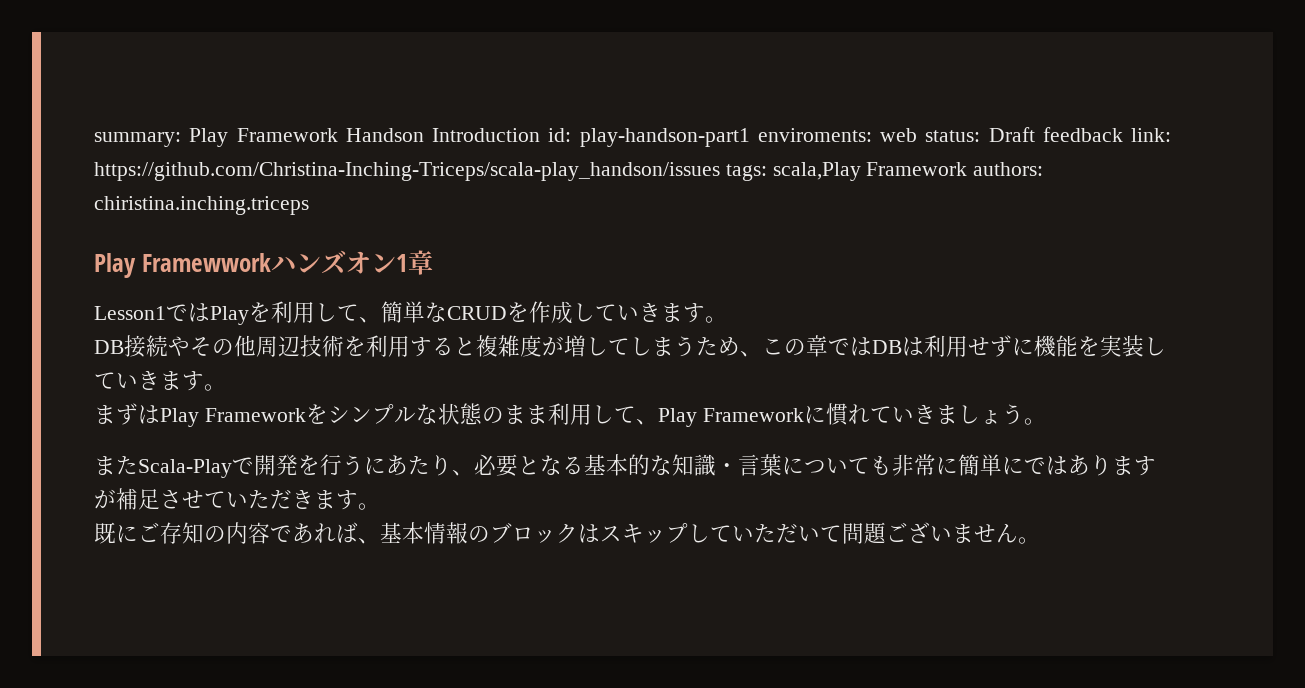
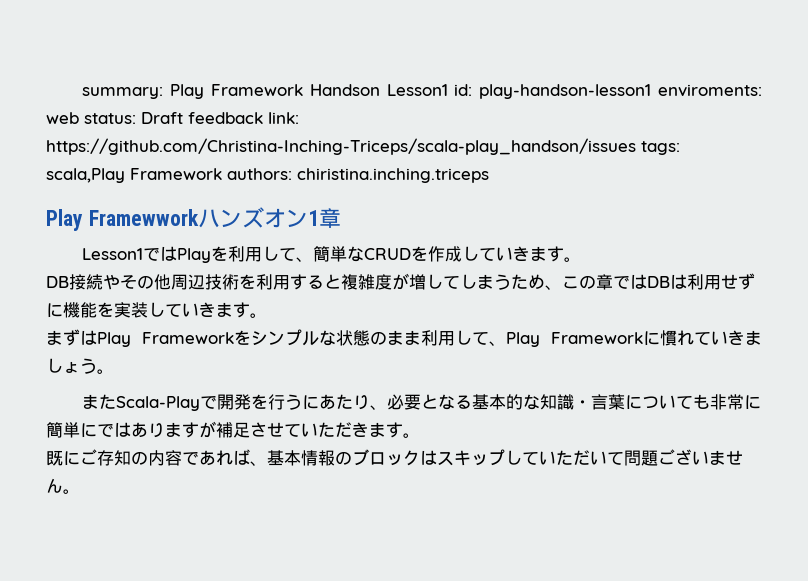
- summary: Play Framework Handson Introduction id: play-handson-part1 enviroments: web status: Draft feedback link: https://github.com/Christina-Inching-Triceps/scala-play_handson/issues tags: scala,Play Framework authors: chiristina.inching.triceps
+ summary: Play Framework Handson Lesson1 id: play-handson-lesson1 enviroments: web status: Draft feedback link: https://github.com/Christina-Inching-Triceps/scala-play_handson/issues tags: scala,Play Framework authors: chiristina.inching.triceps

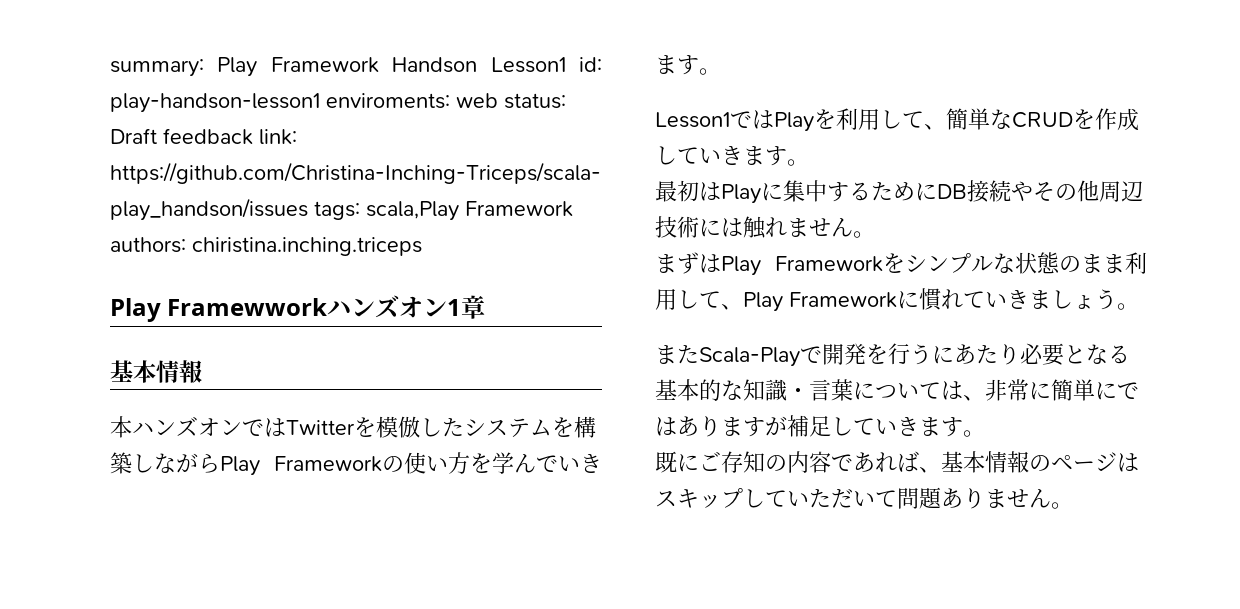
  Play Framewworkハンズオン1章
+ 基本情報
+ 本ハンズオンではTwitterを模倣したシステムを構築しながらPlay Frameworkの使い方を学んでいきます。
- DB接続やその他周辺技術を利用すると複雑度が増してしまうため、この章ではDBは利用せずに機能を実装していきます。
+ 最初はPlayに集中するためにDB接続やその他周辺技術には触れません。
- またScala-Playで開発を行うにあたり、必要となる基本的な知識・言葉についても非常に簡単にではありますが補足させていただきます。
+ またScala-Playで開発を行うにあたり必要となる基本的な知識・言葉については、非常に簡単にではありますが補足していきます。
- 既にご存知の内容であれば、基本情報のブロックはスキップしていただいて問題ございません。
+ 既にご存知の内容であれば、基本情報のページはスキップしていただいて問題ありません。

